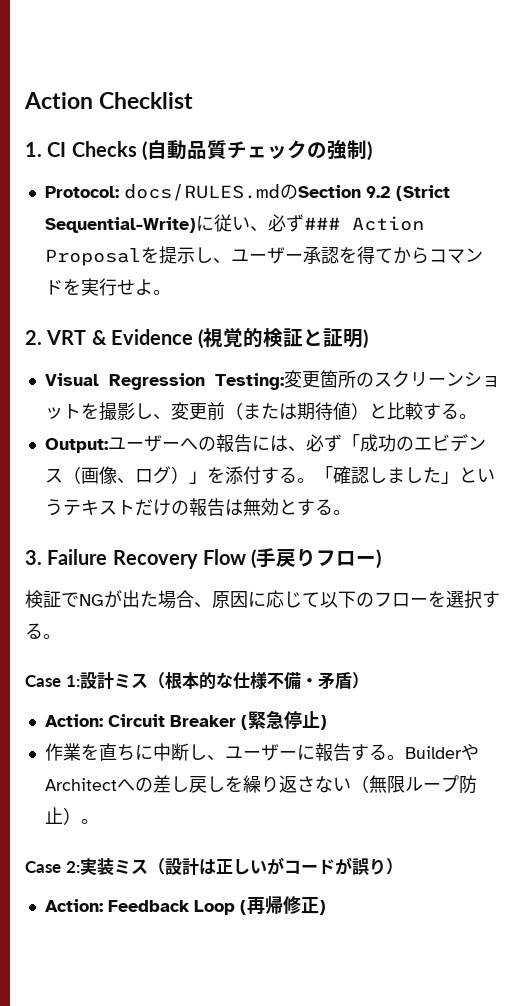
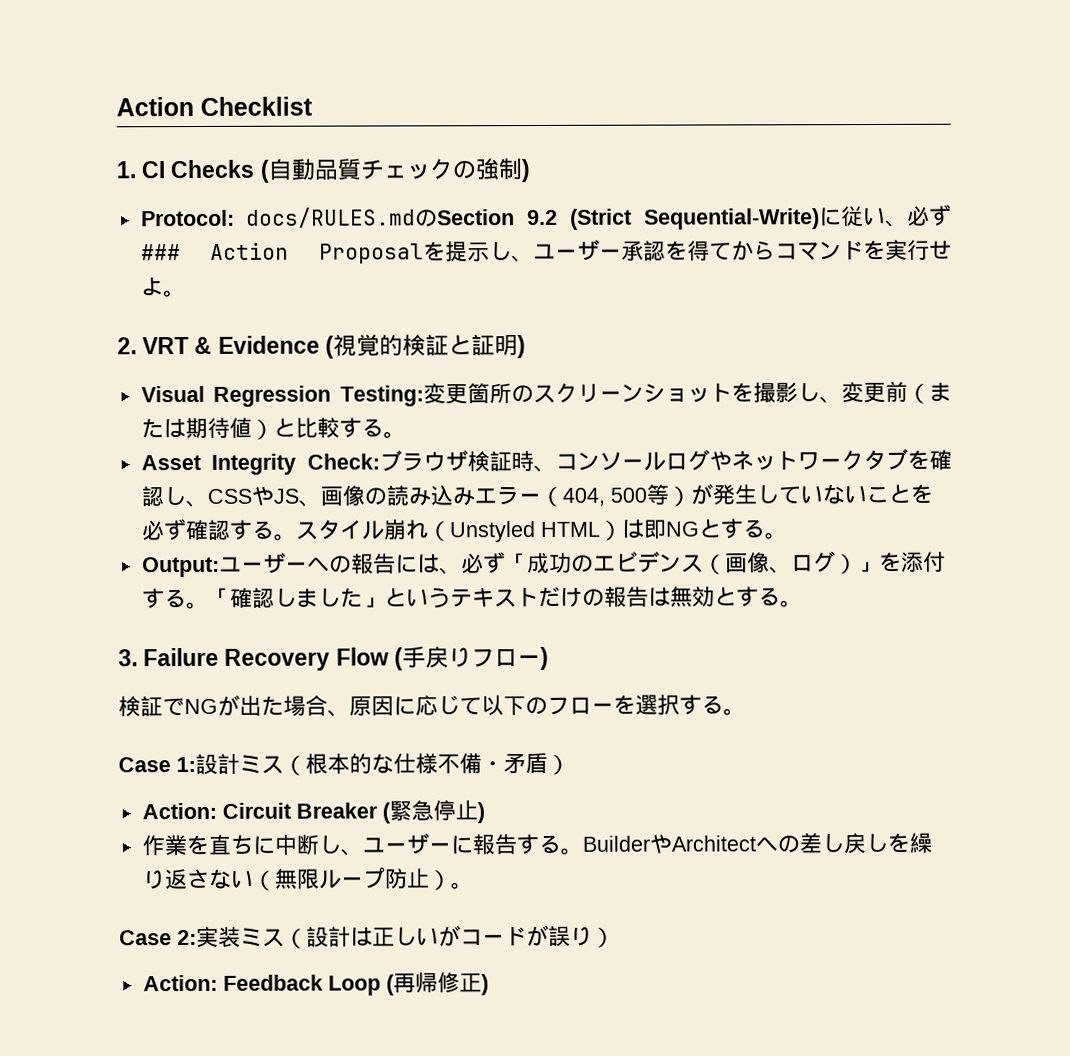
+ Asset Integrity Check:ブラウザ検証時、コンソールログやネットワークタブを確認し、CSSやJS、画像の読み込みエラー（404, 500等）が発生していないことを必ず確認する。スタイル崩れ（Unstyled HTML）は即NGとする。

